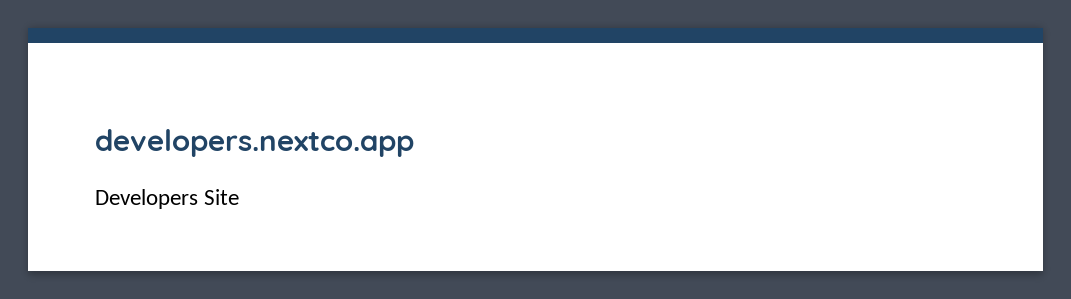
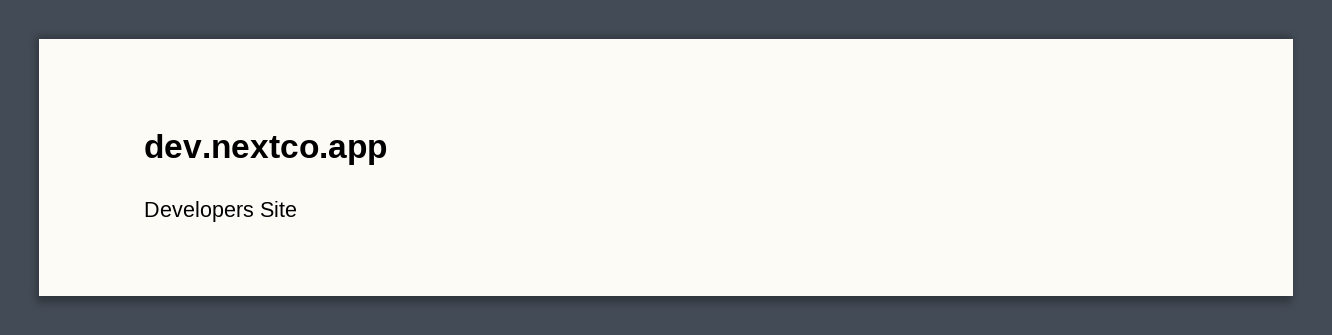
- developers.nextco.app
+ dev.nextco.app

